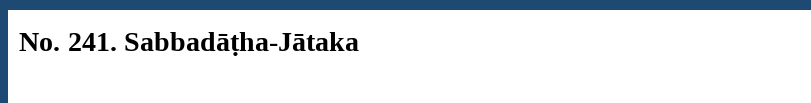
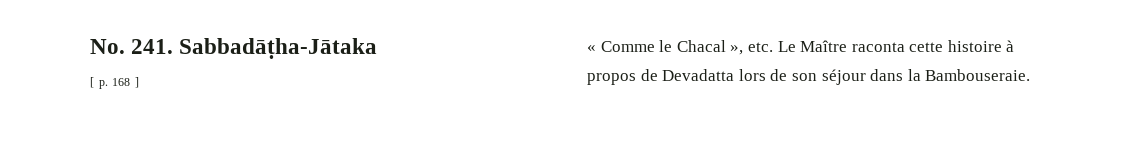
+ [ p. 168 ]
+ « Comme le Chacal », etc. Le Maître raconta cette histoire à propos de Devadatta lors de son séjour dans la Bambouseraie.

